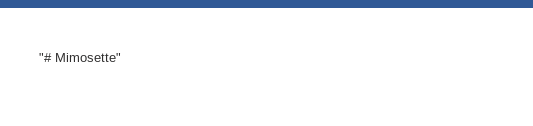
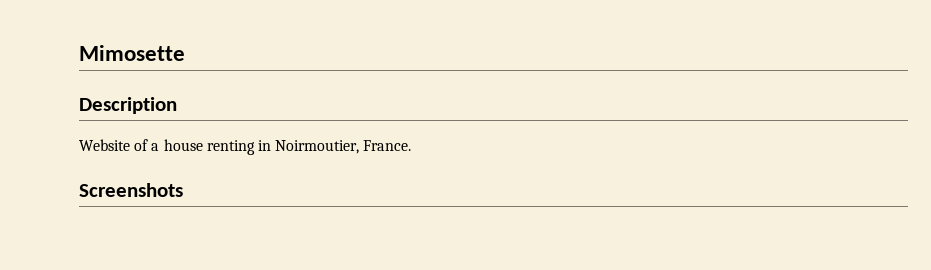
- "# Mimosette"
+ Mimosette
+ Description
+ Website of a house renting in Noirmoutier, France.
+ Screenshots

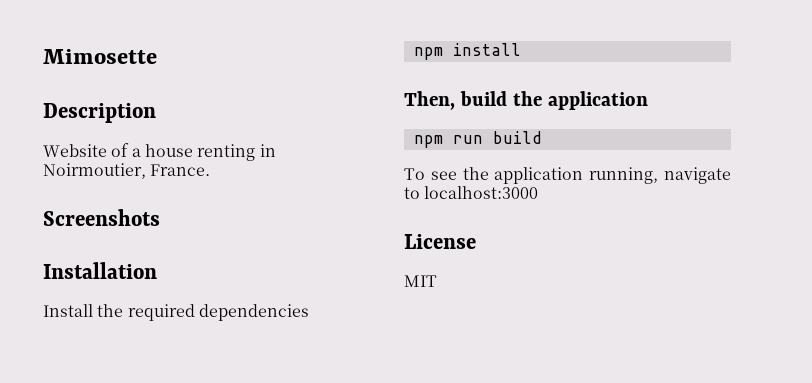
+ Installation
+ Install the required dependencies
+ npm install
+ Then, build the application
+ npm run build
+ To see the application running, navigate to localhost:3000
+ License
+ MIT

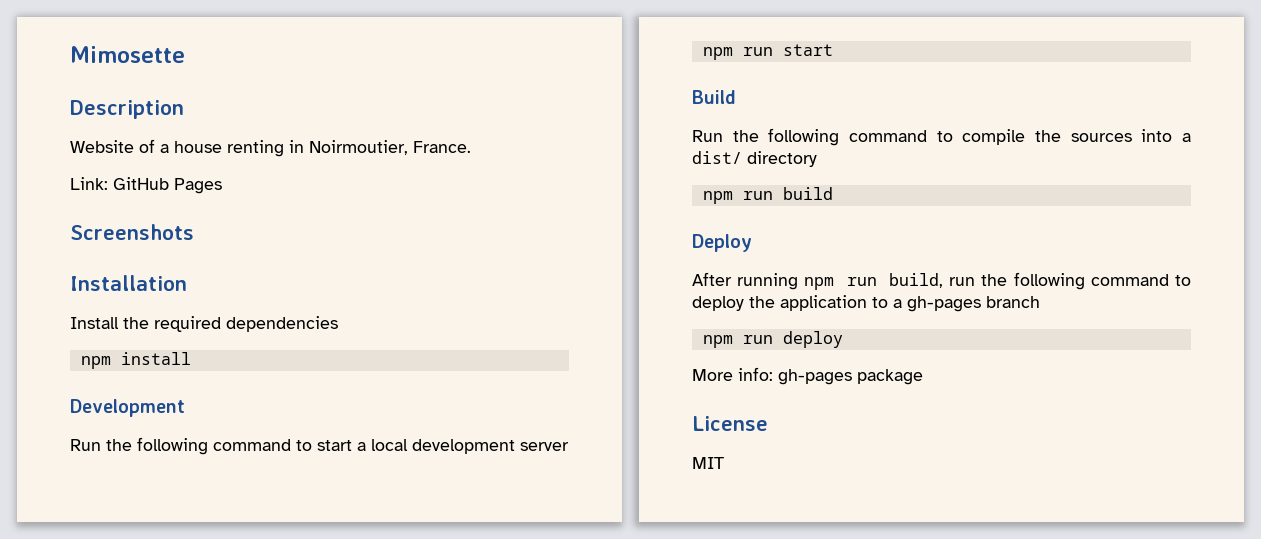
+ Link: GitHub Pages
- Then, build the application
+ Development
+ Run the following command to start a local development server
+ npm run start
+ Build
+ Run the following command to compile the sources into a dist/ directory
  npm run build
- To see the application running, navigate to localhost:3000
+ Deploy
+ After running npm run build, run the following command to deploy the application to a gh-pages branch
+ npm run deploy
+ More info: gh-pages package

